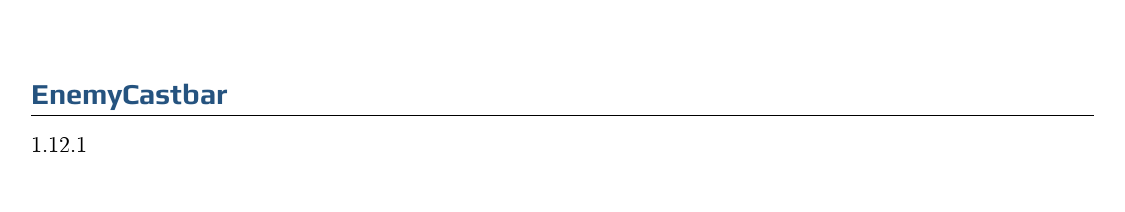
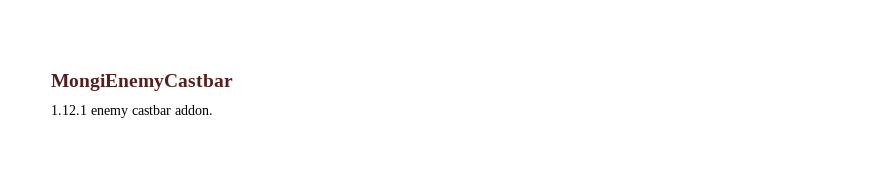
- EnemyCastbar
+ MongiEnemyCastbar
- 1.12.1
+ 1.12.1 enemy castbar addon.

